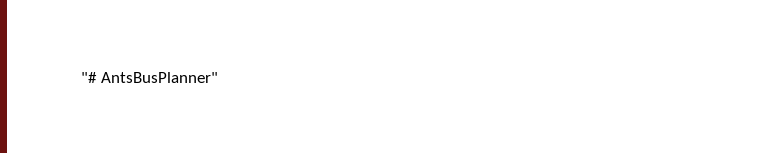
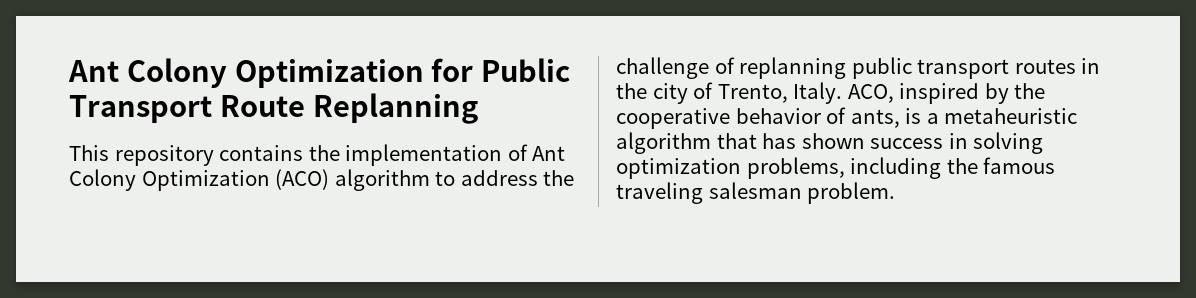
- "# AntsBusPlanner"
+ Ant Colony Optimization for Public Transport Route Replanning
+ This repository contains the implementation of Ant Colony Optimization (ACO) algorithm to address the challenge of replanning public transport routes in the city of Trento, Italy. ACO, inspired by the cooperative behavior of ants, is a metaheuristic algorithm that has shown success in solving optimization problems, including the famous traveling salesman problem.

